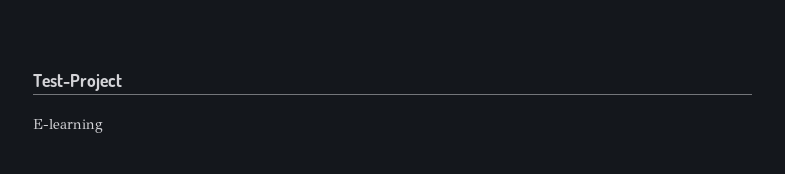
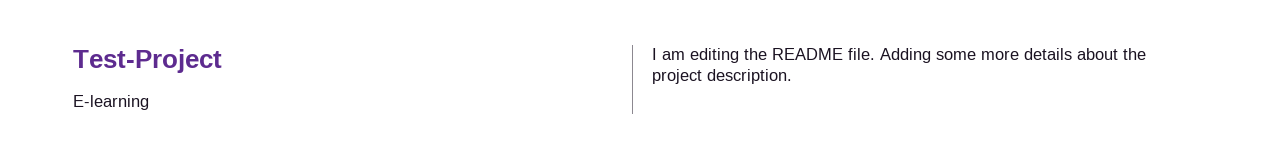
+ I am editing the README file. Adding some more details about the project description.

